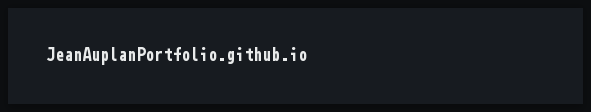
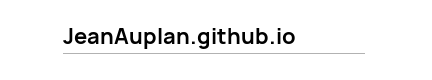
- JeanAuplanPortfolio.github.io
+ JeanAuplan.github.io

